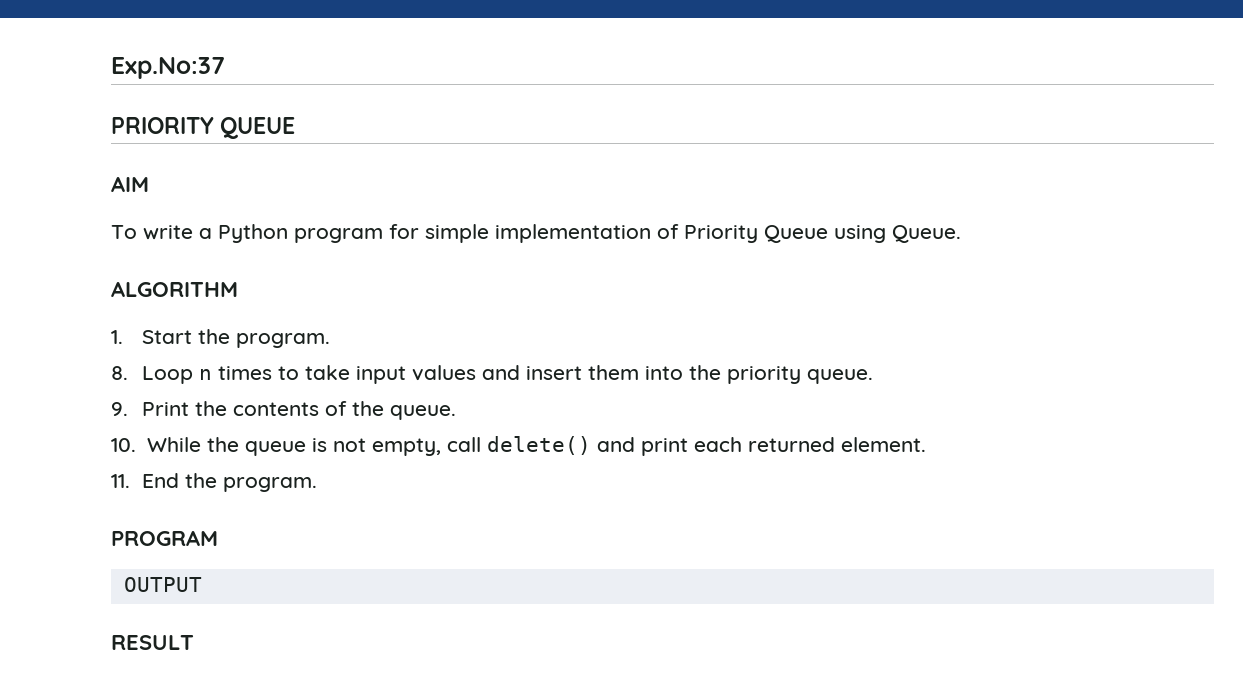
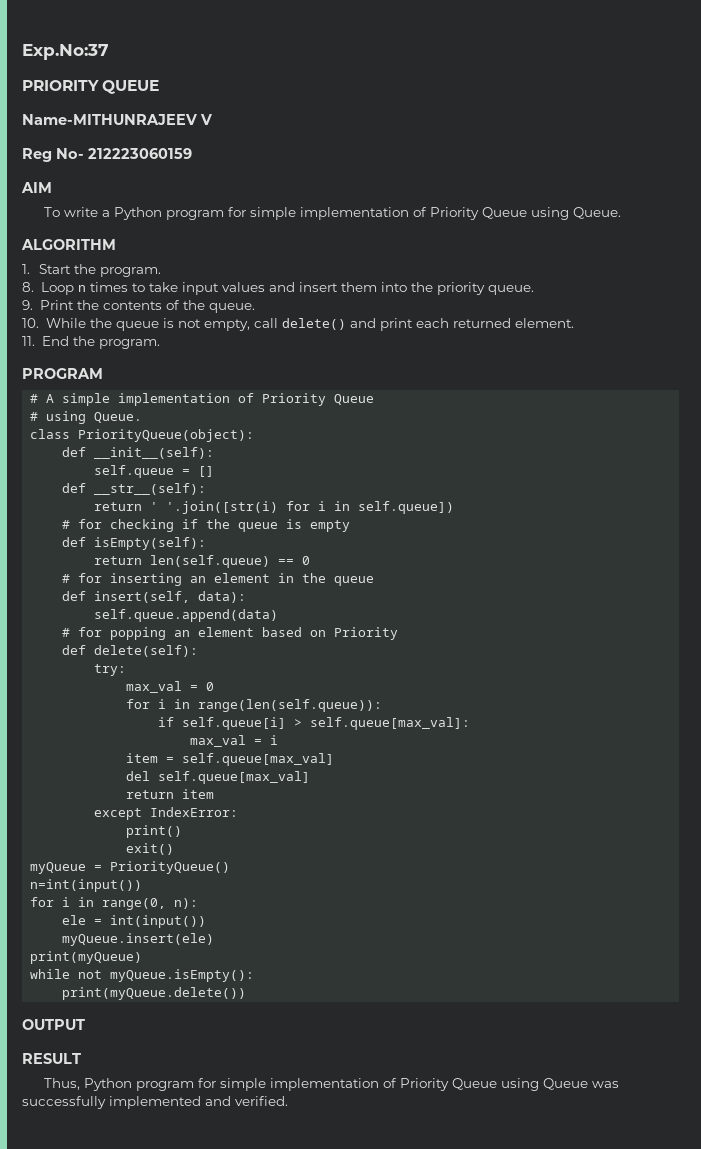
+ Name-MITHUNRAJEEV V
+ Reg No- 212223060159
+ # A simple implementation of Priority Queue
+ # using Queue.
+ class PriorityQueue(object):
+ def __init__(self):
+ self.queue = []
+ def __str__(self):
+ return ' '.join([str(i) for i in self.queue])
+ # for checking if the queue is empty
+ def isEmpty(self):
+ return len(self.queue) == 0
+ # for inserting an element in the queue
+ def insert(self, data):
+ self.queue.append(data)
+ # for popping an element based on Priority
+ def delete(self):
+ try:
+ max_val = 0
+ for i in range(len(self.queue)):
+ if self.queue[i] > self.queue[max_val]:
+ max_val = i
+ item = self.queue[max_val]
+ del self.queue[max_val]
+ return item
+ except IndexError:
+ print()
+ exit()
+ myQueue = PriorityQueue()
+ n=int(input())
+ for i in range(0, n):
+ ele = int(input())
+ myQueue.insert(ele)
+ print(myQueue)
+ while not myQueue.isEmpty():
+ print(myQueue.delete())
  OUTPUT
  RESULT
+ Thus, Python program for simple implementation of Priority Queue using Queue was successfully implemented and verified.

